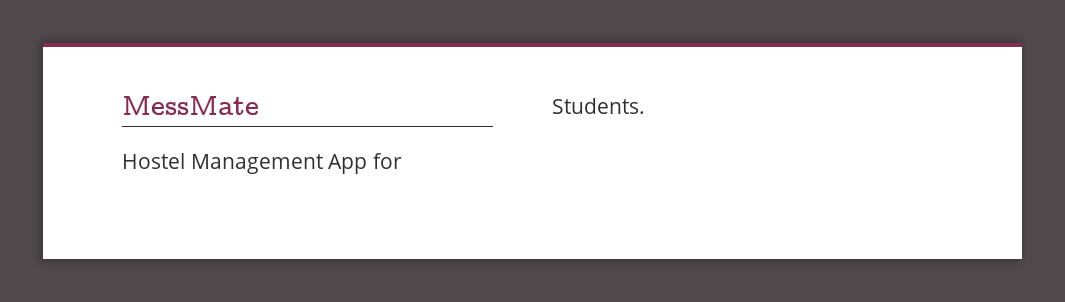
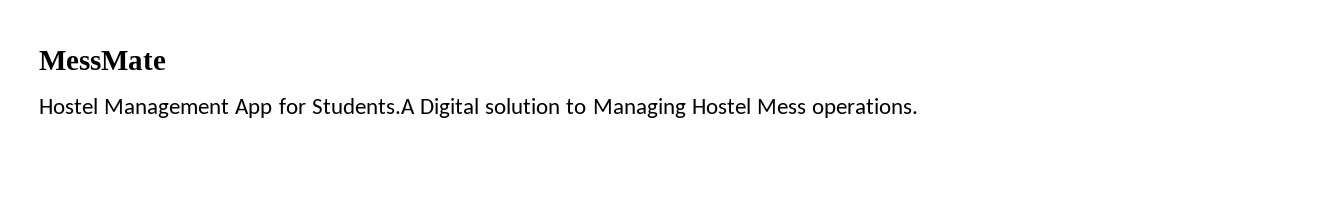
- Hostel Management App for Students.
+ Hostel Management App for Students.A Digital solution to Managing Hostel Mess operations.

